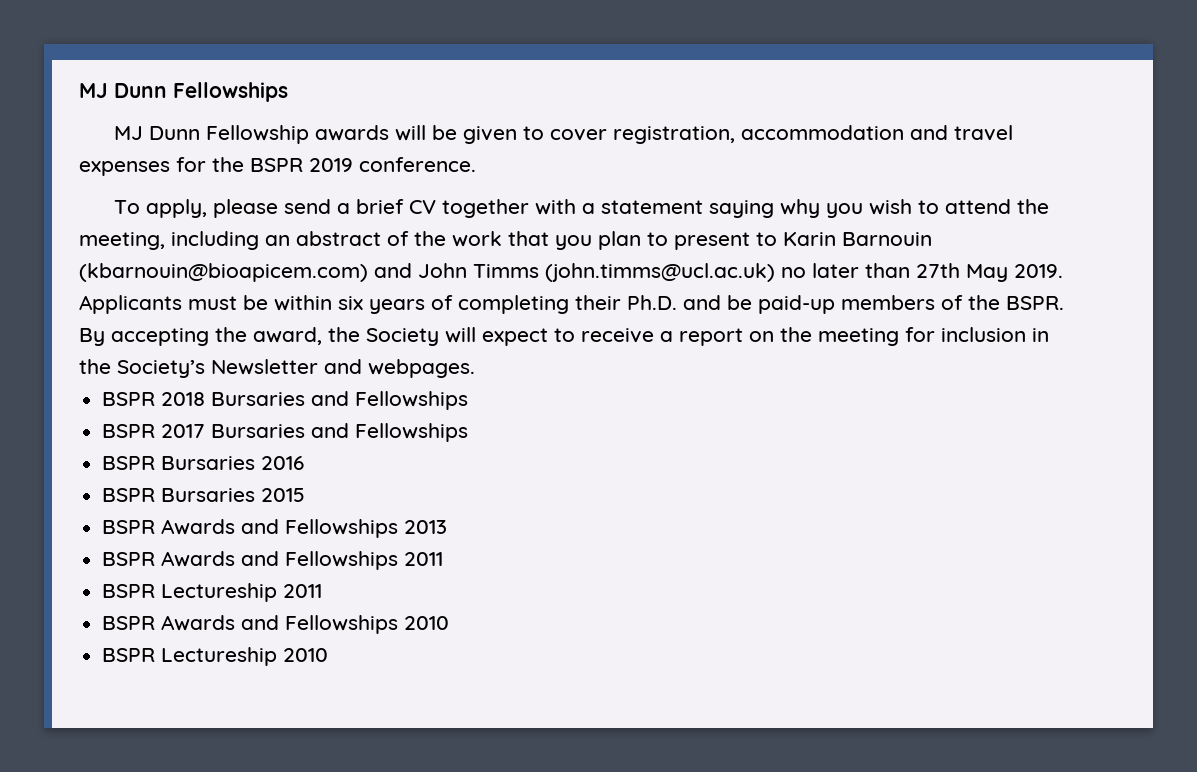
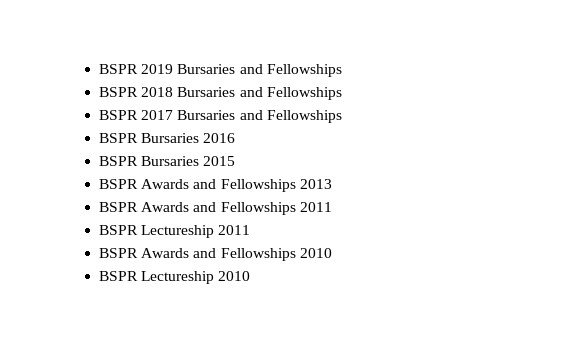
- MJ Dunn Fellowships
- MJ Dunn Fellowship awards will be given to cover registration, accommodation and travel expenses for the BSPR 2019 conference.
- To apply, please send a brief CV together with a statement saying why you wish to attend the meeting, including an abstract of the work that you plan to present to Karin Barnouin (kbarnouin@bioapicem.com) and John Timms (john.timms@ucl.ac.uk) no later than 27th May 2019. Applicants must be within six years of completing their Ph.D. and be paid-up members of the BSPR. By accepting the award, the Society will expect to receive a report on the meeting for inclusion in the Society’s Newsletter and webpages.
+ BSPR 2019 Bursaries and Fellowships

